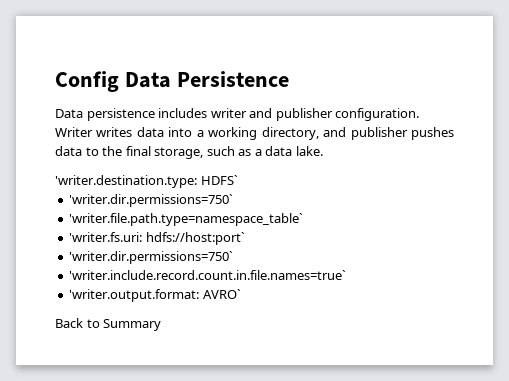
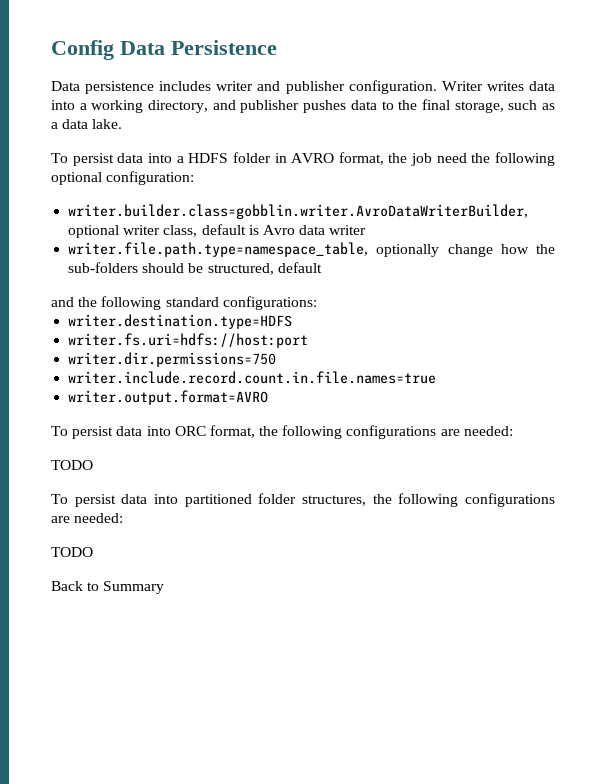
- 'writer.destination.type: HDFS`
- 'writer.dir.permissions=750`
- 'writer.file.path.type=namespace_table`
- 'writer.fs.uri: hdfs://host:port`
- 'writer.dir.permissions=750`
- 'writer.include.record.count.in.file.names=true`
- 'writer.output.format: AVRO`
+ To persist data into a HDFS folder in AVRO format, the job need the following optional configuration:
+ writer.builder.class=gobblin.writer.AvroDataWriterBuilder, optional writer class, default is Avro data writer
+ writer.file.path.type=namespace_table, optionally change how the sub-folders should be structured, default
+ and the following standard configurations:
+ writer.destination.type=HDFS
+ writer.fs.uri=hdfs://host:port
+ writer.dir.permissions=750
+ writer.include.record.count.in.file.names=true
+ writer.output.format=AVRO
+ To persist data into ORC format, the following configurations are needed:
+ TODO
+ To persist data into partitioned folder structures, the following configurations are needed:
+ TODO

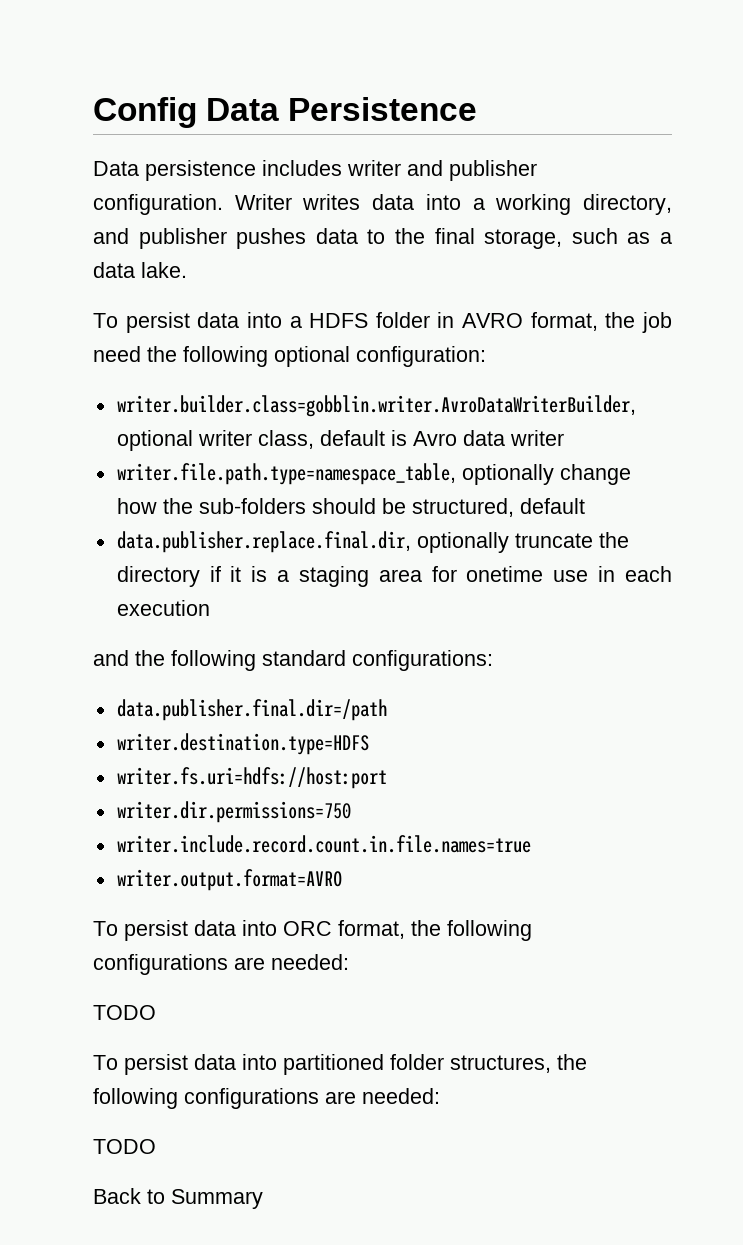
+ data.publisher.replace.final.dir, optionally truncate the directory if it is a staging area for onetime use in each execution
+ data.publisher.final.dir=/path

